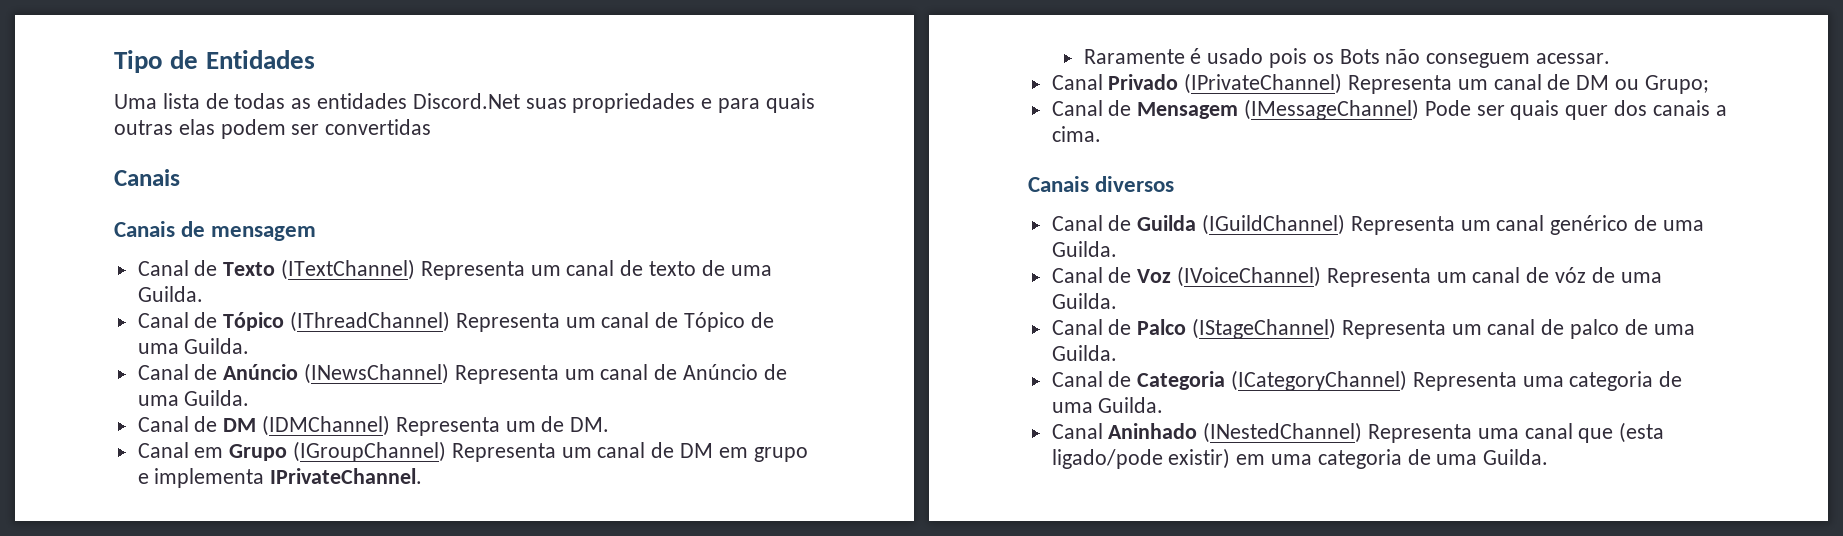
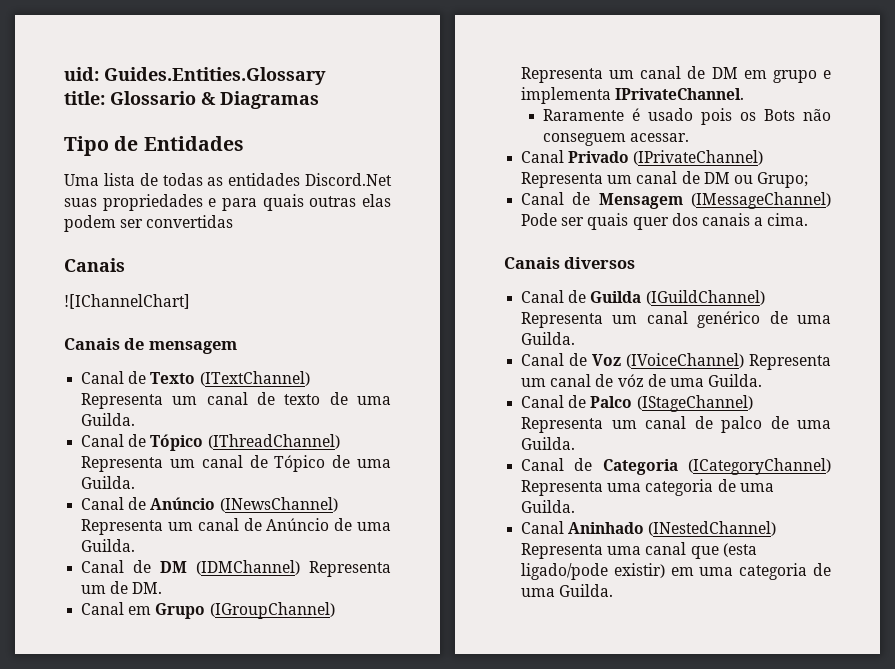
+ uid: Guides.Entities.Glossary
+ title: Glossario & Diagramas
+ ![IChannelChart]

